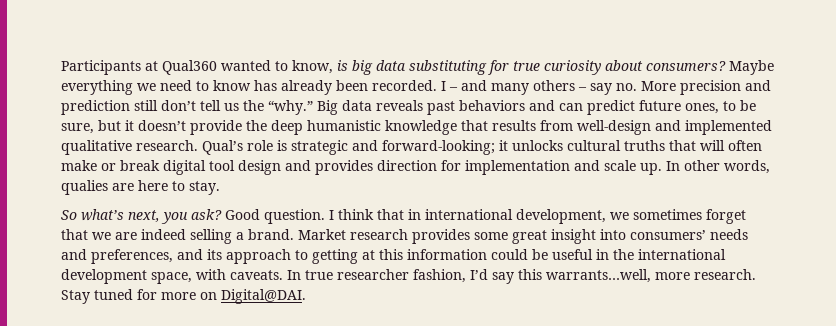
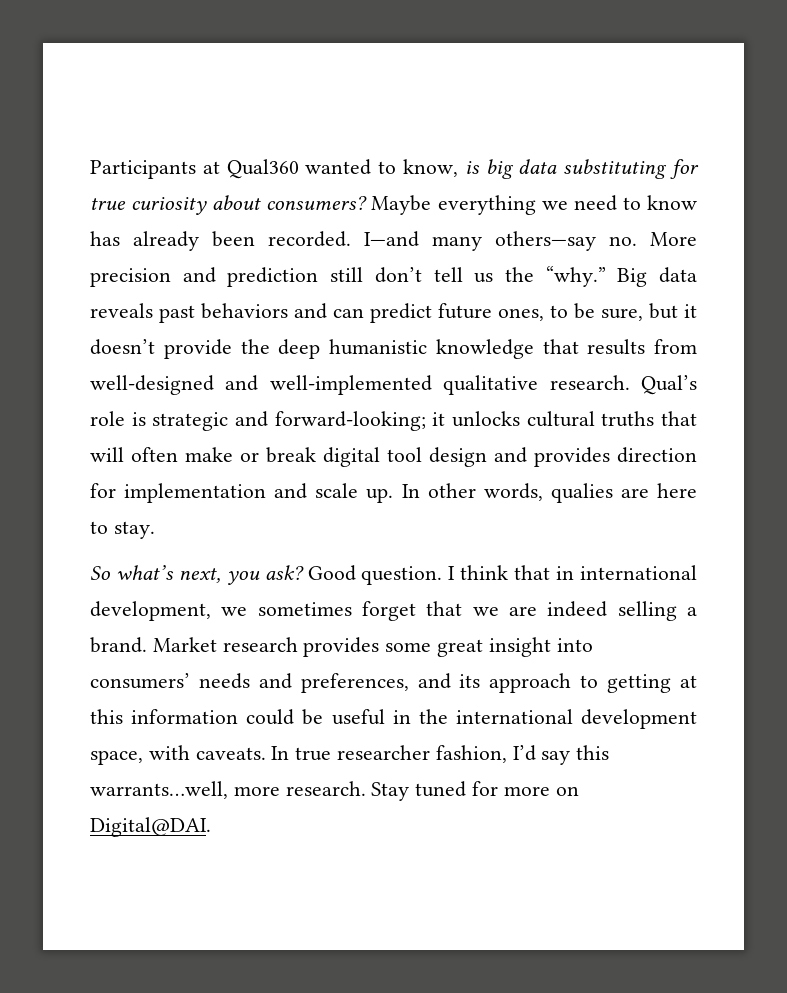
- I – and many others – say no. More precision and prediction still don’t tell us the “why.”
+ I—and many others—say no. More precision and prediction still don’t tell us the “why.”
- Big data reveals past behaviors and can predict future ones, to be sure, but it doesn’t provide the deep humanistic knowledge that results from well-design and implemented qualitative research.
+ Big data reveals past behaviors and can predict future ones, to be sure, but it doesn’t provide the deep humanistic knowledge that results from well-designed and well-implemented qualitative research.

